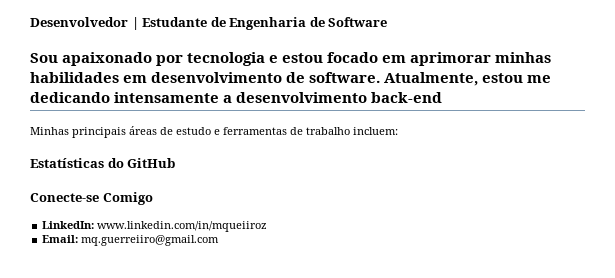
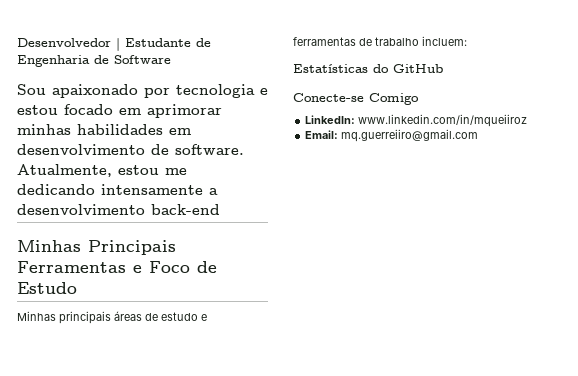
+ Minhas Principais Ferramentas e Foco de Estudo

